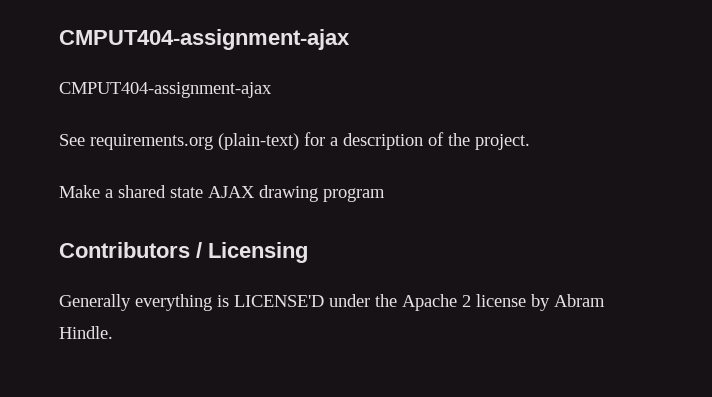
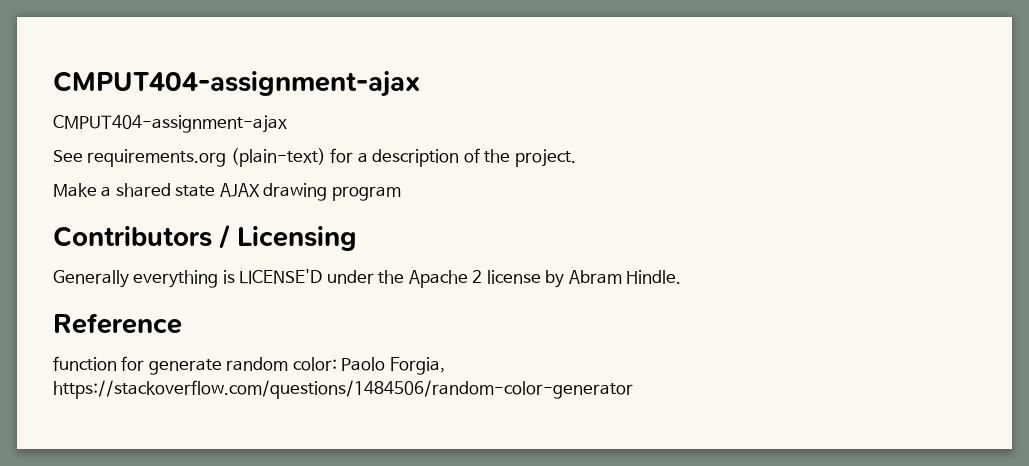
+ Reference
+ function for generate random color: Paolo Forgia, https://stackoverflow.com/questions/1484506/random-color-generator

